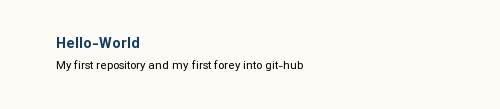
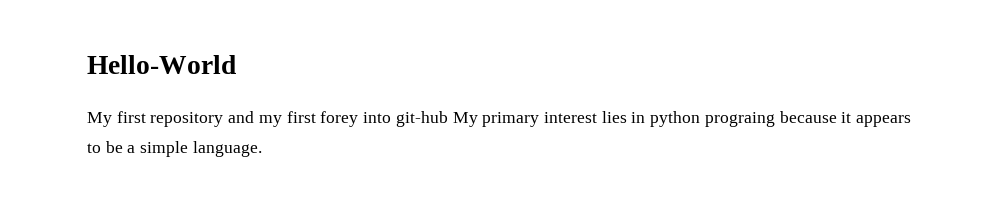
- My first repository and my first forey into git-hub
+ My first repository and my first forey into git-hub My primary interest lies in python prograing because it appears to be a simple language.

